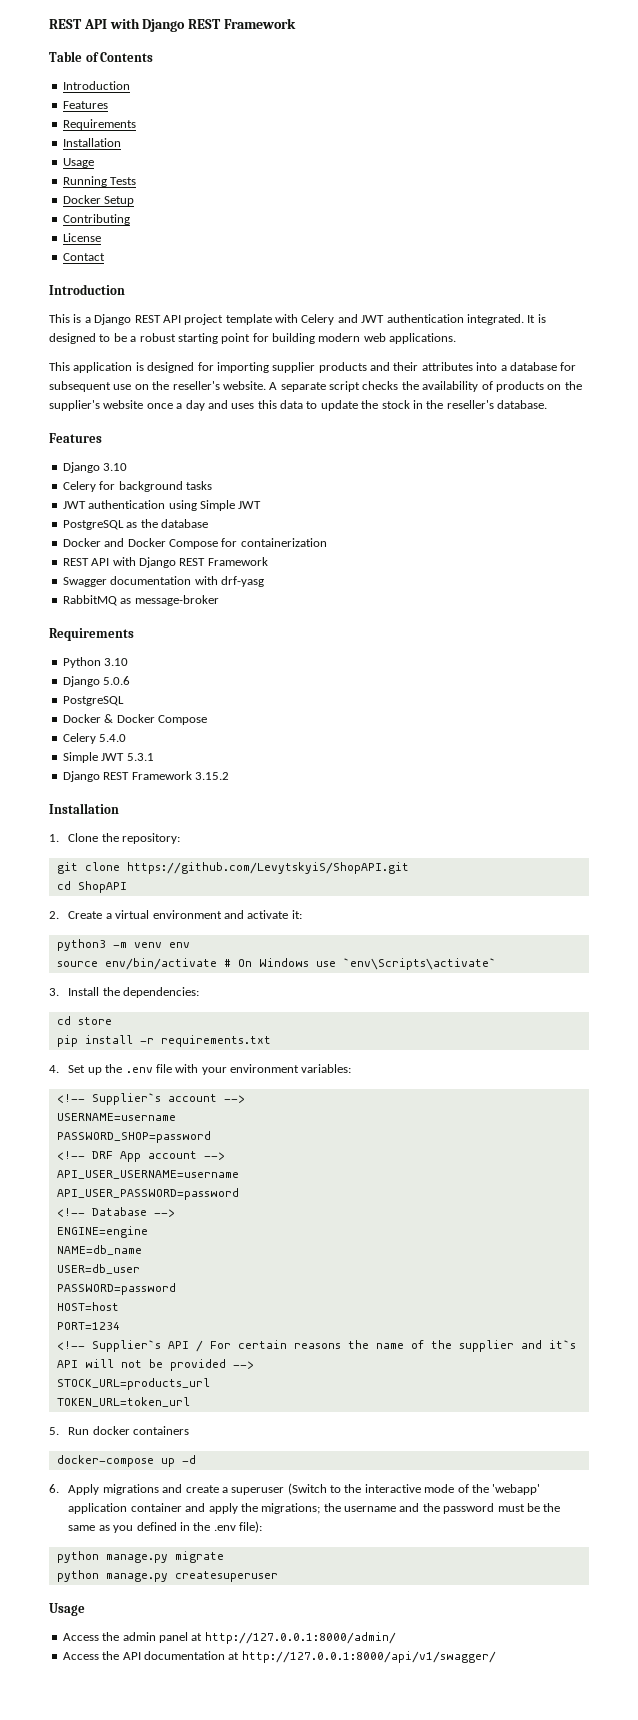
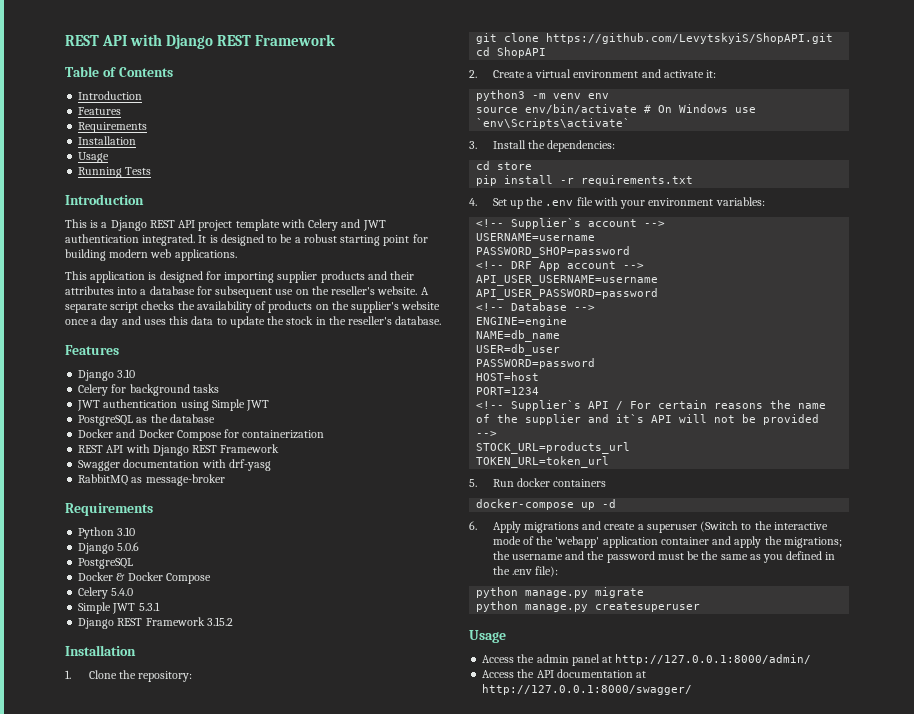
- Docker Setup
- Contributing
- License
- Contact
- Access the API documentation at http://127.0.0.1:8000/api/v1/swagger/
+ Access the API documentation at http://127.0.0.1:8000/swagger/

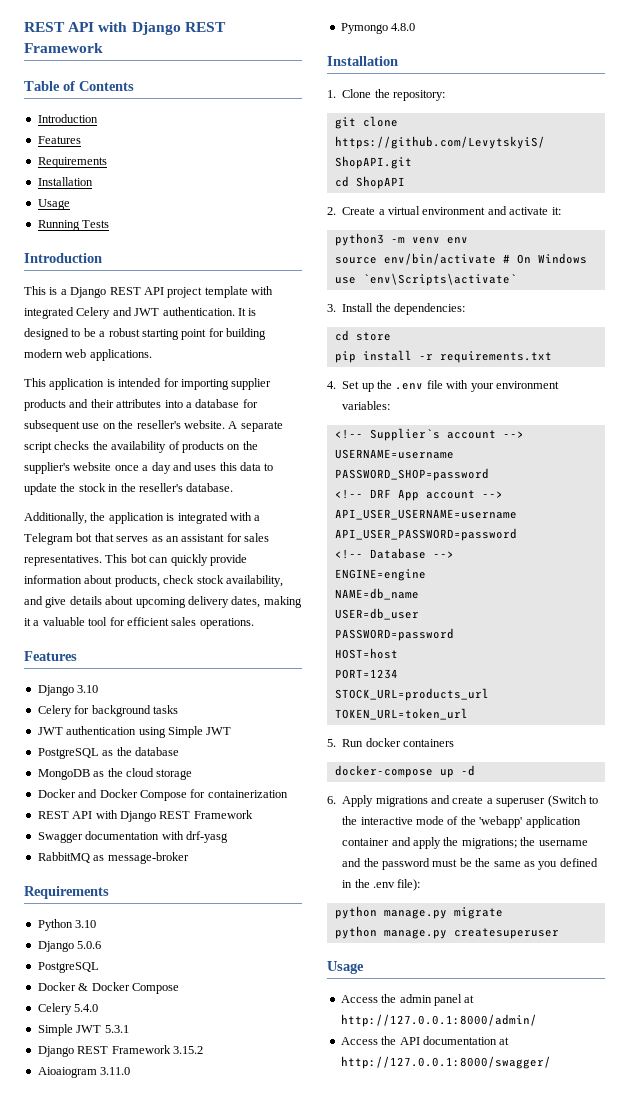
- This is a Django REST API project template with Celery and JWT authentication integrated.
+ This is a Django REST API project template with integrated Celery and JWT authentication.
- This application is designed for importing supplier products and their attributes into a database for subsequent use on the reseller's website.
+ This application is intended for importing supplier products and their attributes into a database for subsequent use on the reseller's website.
+ Additionally, the application is integrated with a Telegram bot that serves as an assistant for sales representatives. This bot can quickly provide information about products, check stock availability, and give details about upcoming delivery dates, making it a valuable tool for efficient sales operations.
+ MongoDB as the cloud storage
+ Aioaiogram 3.11.0
+ Pymongo 4.8.0
- <!-- Supplier`s API / For certain reasons the name of the supplier and it`s API will not be provided -->

